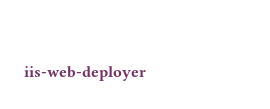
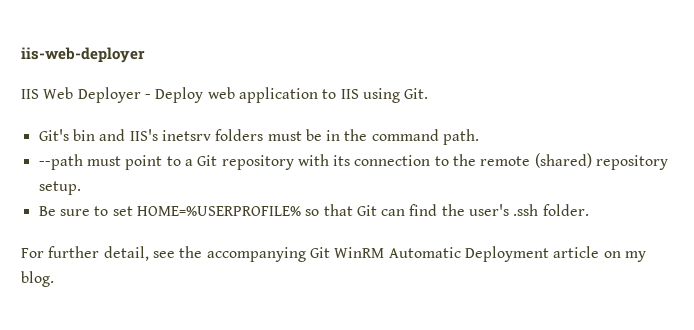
+ IIS Web Deployer - Deploy web application to IIS using Git.
+ Git's bin and IIS's inetsrv folders must be in the command path.
+ --path must point to a Git repository with its connection to the remote (shared) repository setup.
+ Be sure to set HOME=%USERPROFILE% so that Git can find the user's .ssh folder.
+ For further detail, see the accompanying Git WinRM Automatic Deployment article on my blog.

